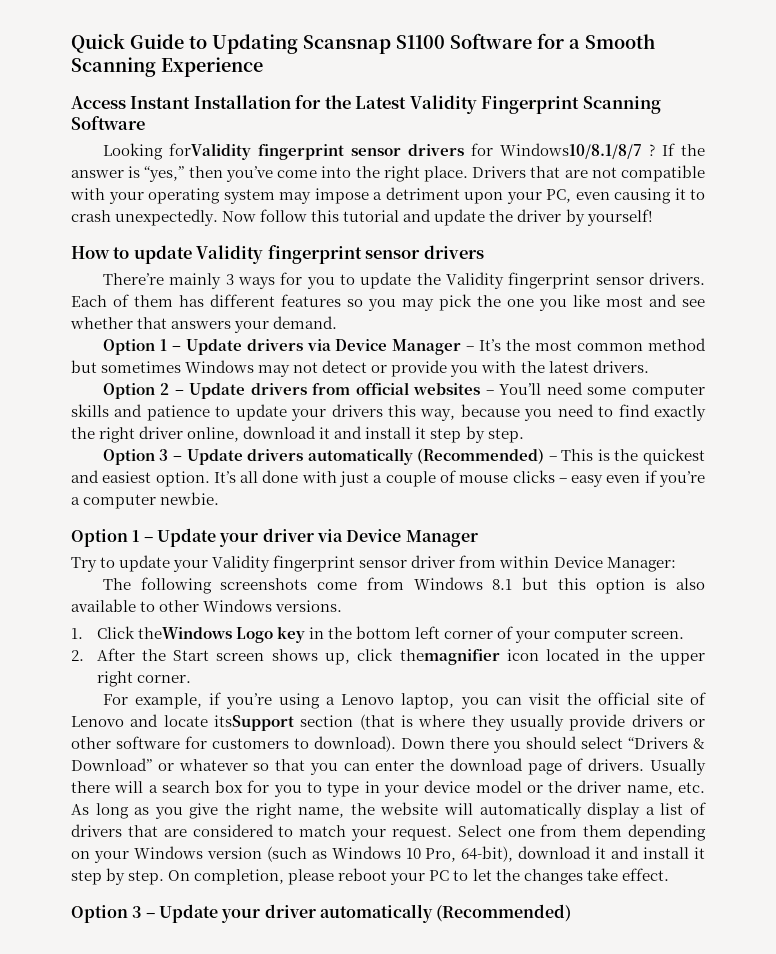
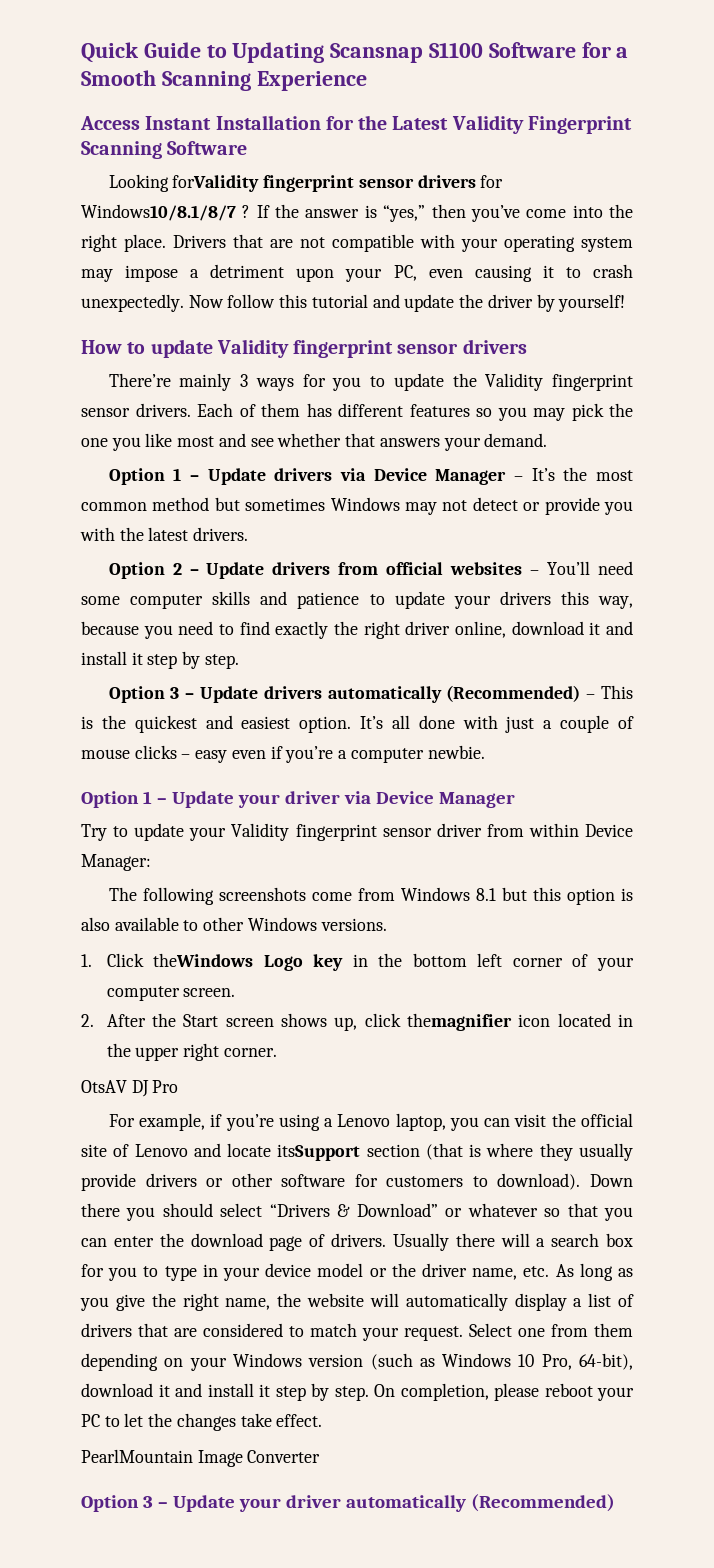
+ OtsAV DJ Pro
+ PearlMountain Image Converter

